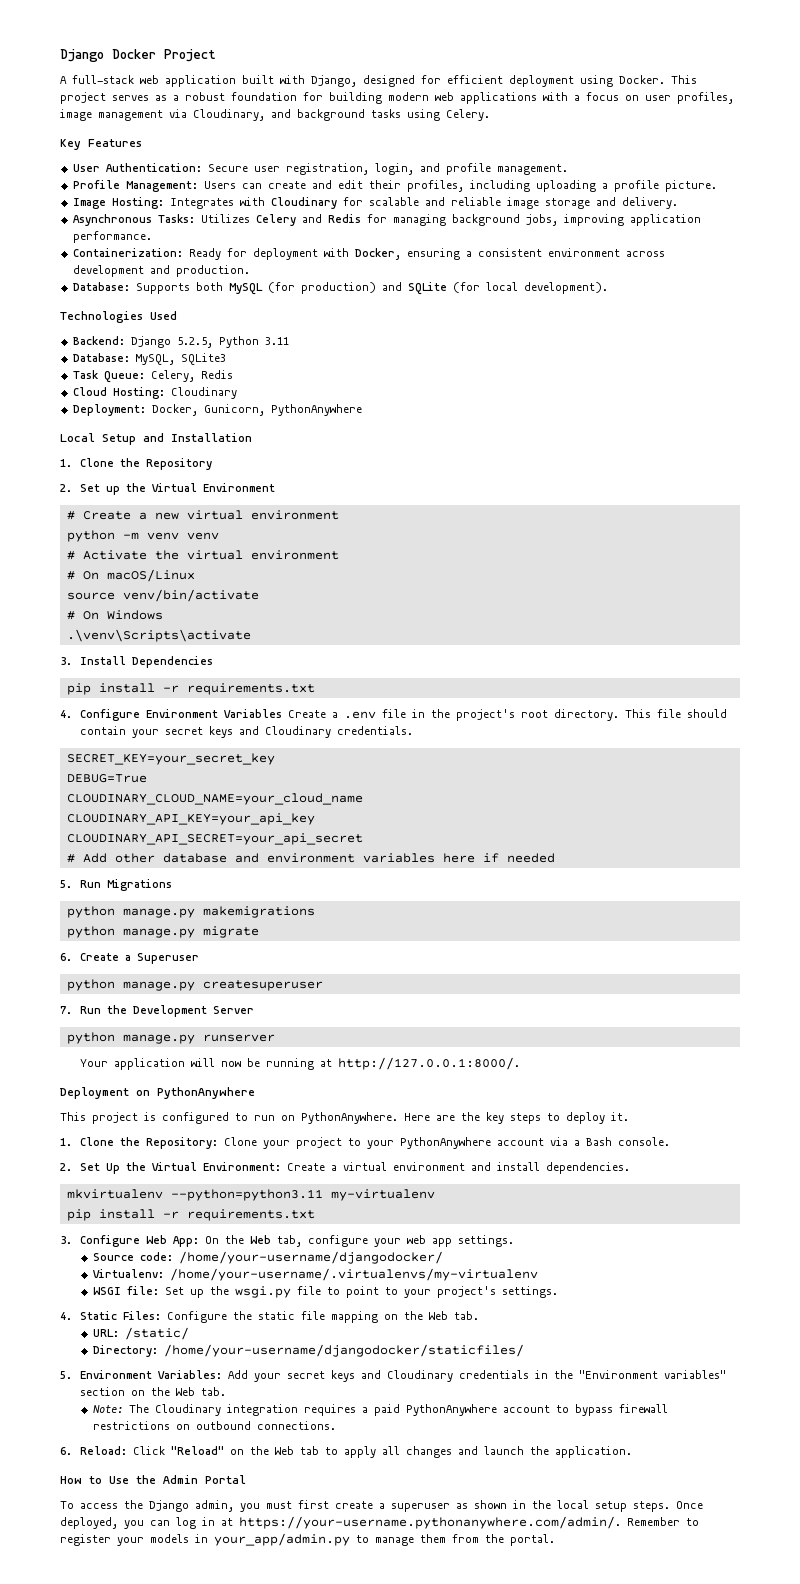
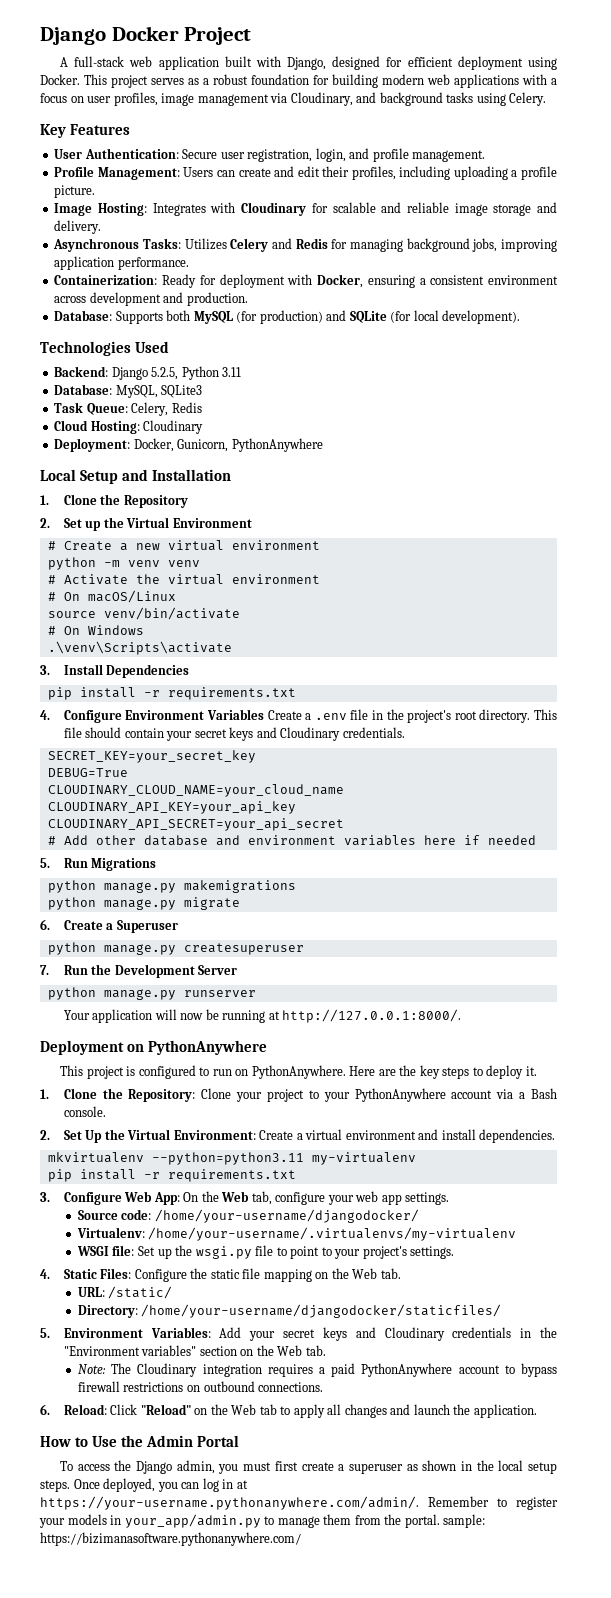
- Once deployed, you can log in at https://your-username.pythonanywhere.com/admin/. Remember to register your models in your_app/admin.py to manage them from the portal.
+ Once deployed, you can log in at https://your-username.pythonanywhere.com/admin/. Remember to register your models in your_app/admin.py to manage them from the portal. sample: https://bizimanasoftware.pythonanywhere.com/

